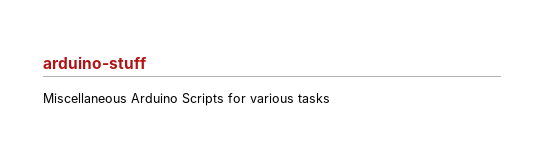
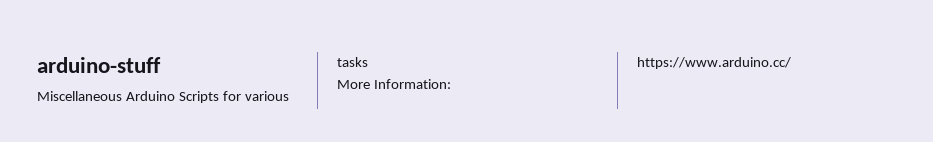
+ More Information: https://www.arduino.cc/

